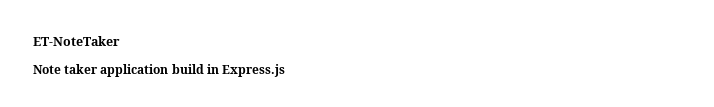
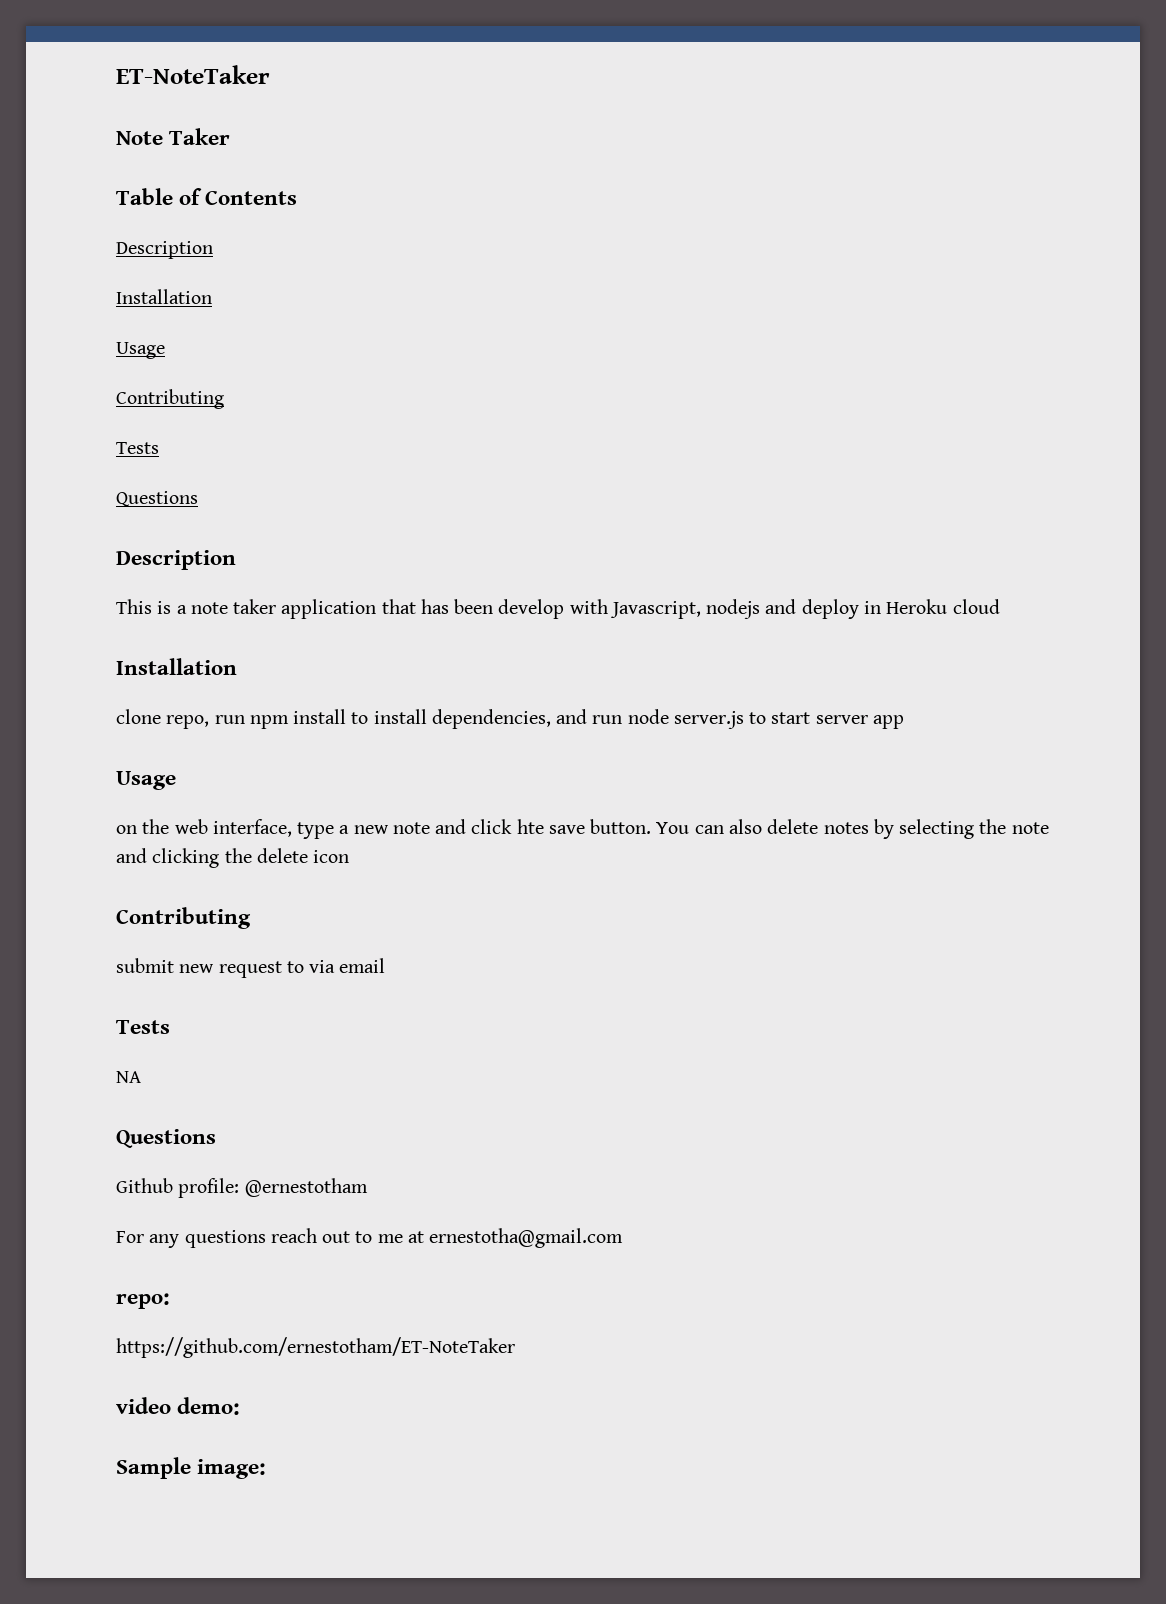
- Note taker application build in Express.js
+ Note Taker
+ Table of Contents
+ Description
+ Installation
+ Usage
+ Contributing
+ Tests
+ Questions
+ Description
+ This is a note taker application that has been develop with Javascript, nodejs and deploy in Heroku cloud
+ Installation
+ clone repo, run npm install to install dependencies, and run node server.js to start server app
+ Usage
+ on the web interface, type a new note and click hte save button. You can also delete notes by selecting the note and clicking the delete icon
+ Contributing
+ submit new request to via email
+ Tests
+ NA
+ Questions
+ Github profile: @ernestotham
+ For any questions reach out to me at ernestotha@gmail.com
+ repo:
+ https://github.com/ernestotham/ET-NoteTaker
+ video demo:
+ Sample image:

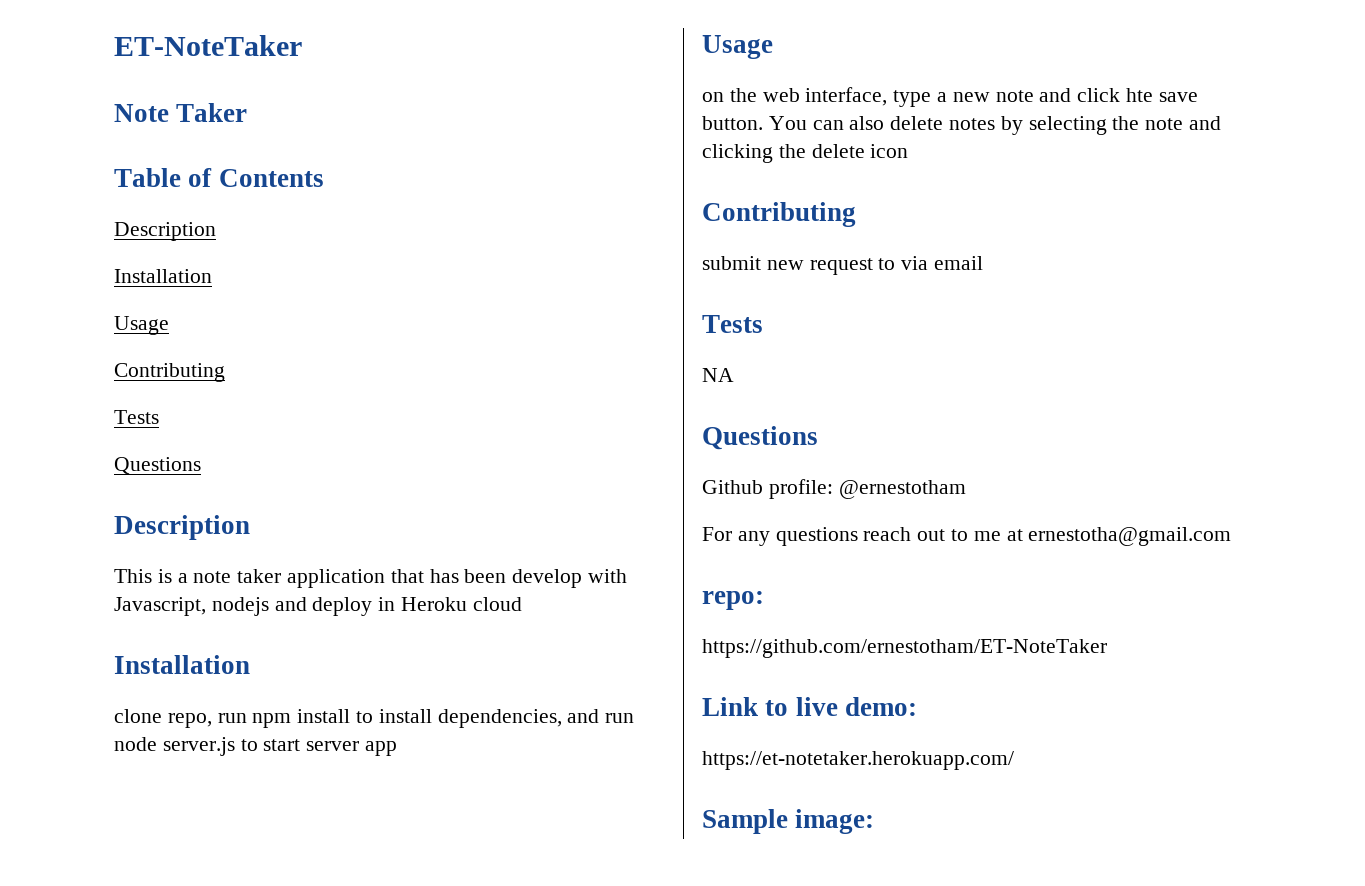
- video demo:
+ Link to live demo:
+ https://et-notetaker.herokuapp.com/

